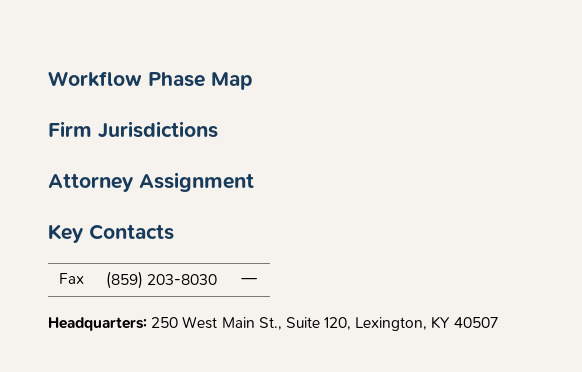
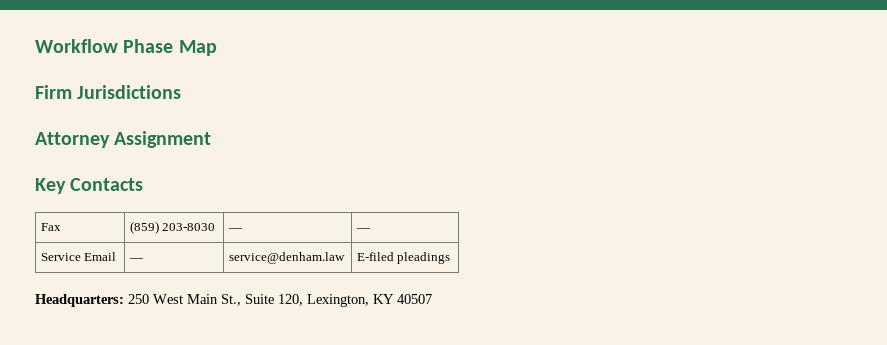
- Fax | (859) 203-8030 | —
+ Fax | (859) 203-8030 | — | —
+ Service Email | — | service@denham.law | E-filed pleadings

